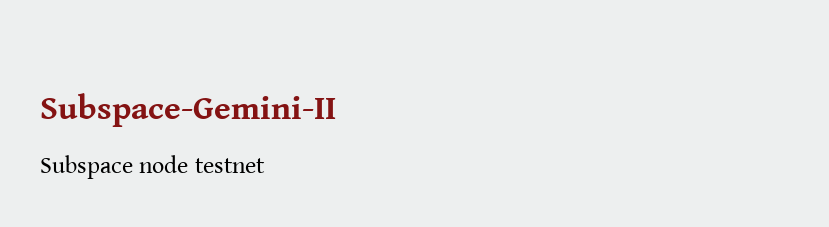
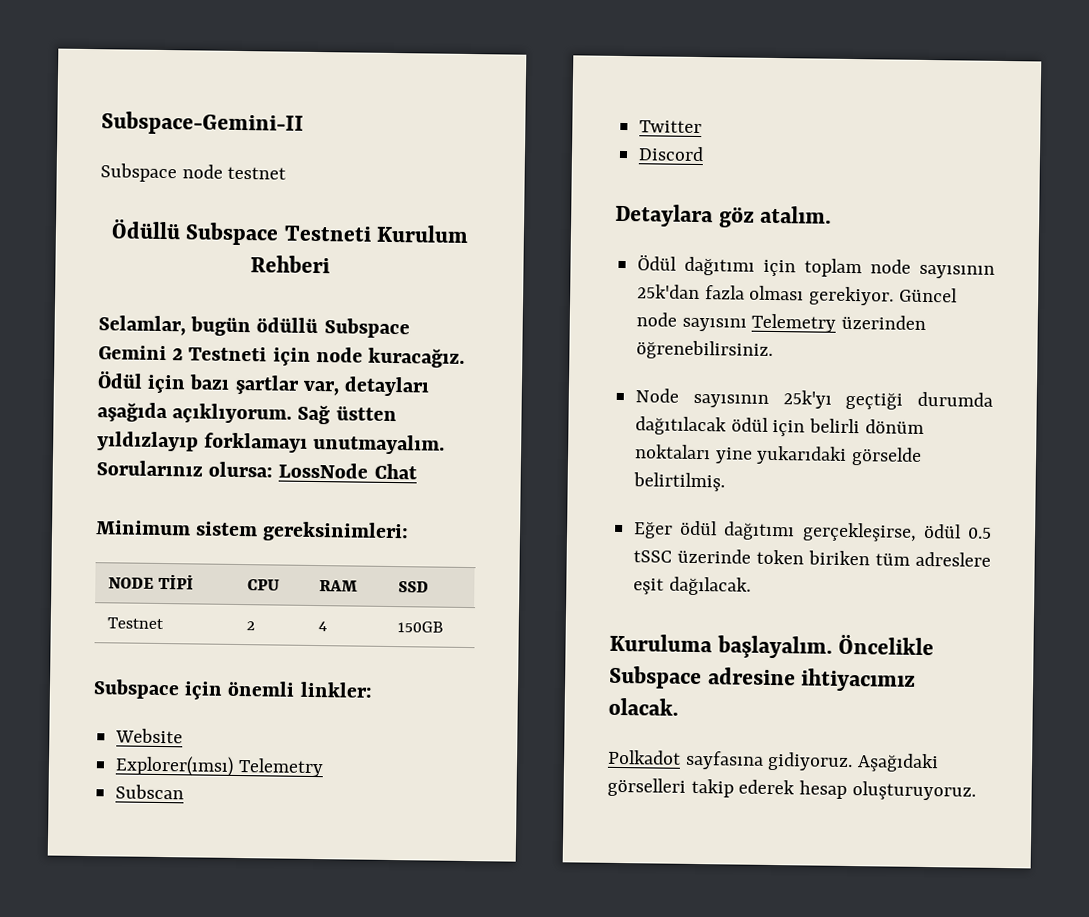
+ Ödüllü Subspace Testneti Kurulum Rehberi
+ Selamlar, bugün ödüllü Subspace Gemini 2 Testneti için node kuracağız. Ödül için bazı şartlar var, detayları aşağıda açıklıyorum. Sağ üstten yıldızlayıp forklamayı unutmayalım. Sorularınız olursa: LossNode Chat
+ Minimum sistem gereksinimleri:
+ NODE TİPİ | CPU | RAM | SSD
+ Testnet | 2 | 4 | 150GB
+ Subspace için önemli linkler:
+ Website
+ Explorer(ımsı) Telemetry
+ Subscan
+ Twitter
+ Discord
+ Detaylara göz atalım.
+ Ödül dağıtımı için toplam node sayısının 25k'dan fazla olması gerekiyor. Güncel node sayısını Telemetry üzerinden öğrenebilirsiniz.
+ Node sayısının 25k'yı geçtiği durumda dağıtılacak ödül için belirli dönüm noktaları yine yukarıdaki görselde belirtilmiş.
+ Eğer ödül dağıtımı gerçekleşirse, ödül 0.5 tSSC üzerinde token biriken tüm adreslere eşit dağılacak.
+ Kuruluma başlayalım. Öncelikle Subspace adresine ihtiyacımız olacak.
+ Polkadot sayfasına gidiyoruz. Aşağıdaki görselleri takip ederek hesap oluşturuyoruz.

